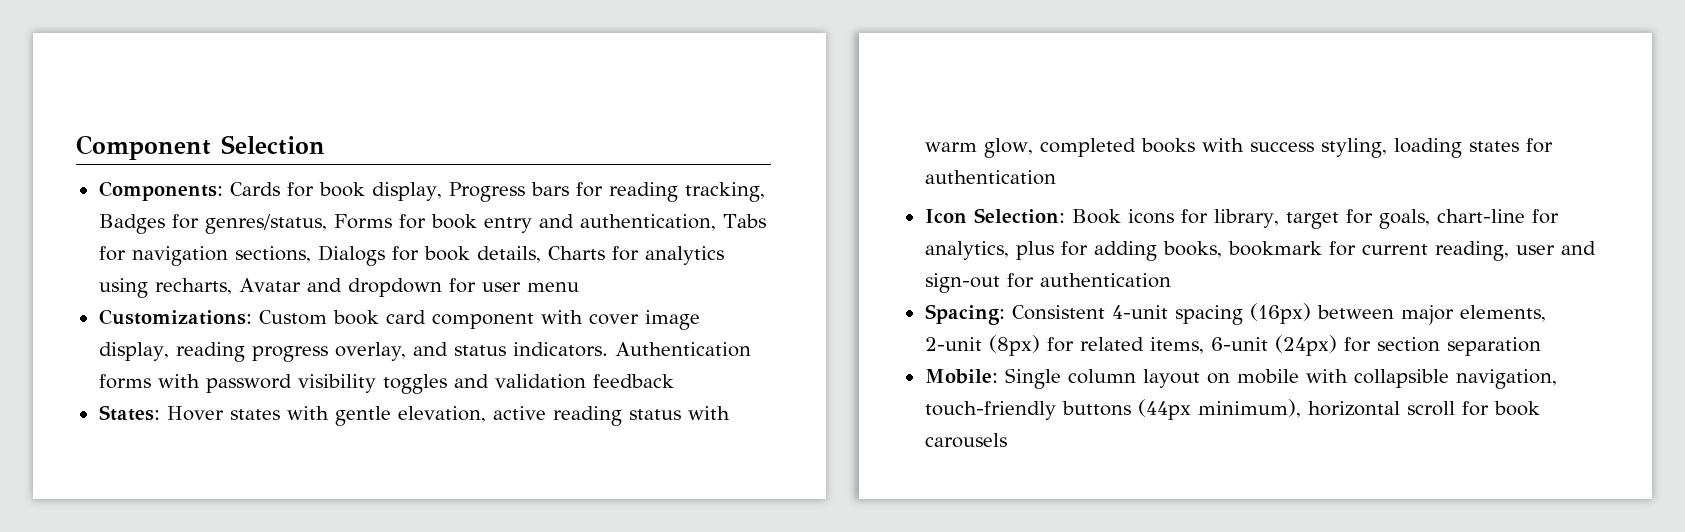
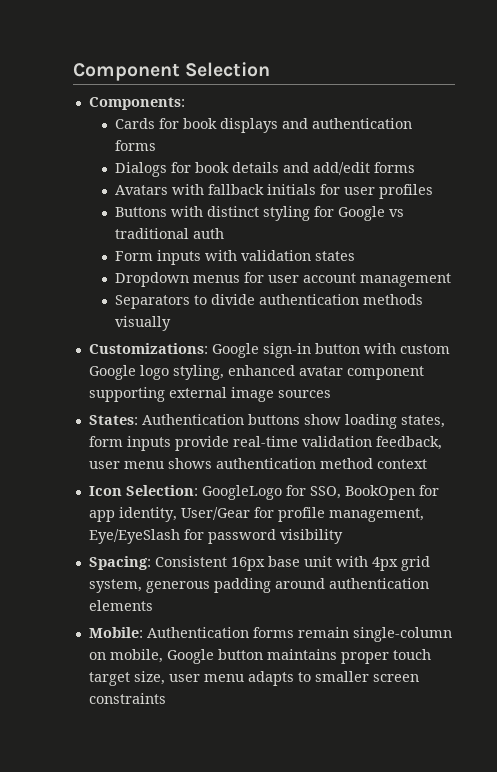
- Components: Cards for book display, Progress bars for reading tracking, Badges for genres/status, Forms for book entry and authentication, Tabs for navigation sections, Dialogs for book details, Charts for analytics using recharts, Avatar and dropdown for user menu
- Customizations: Custom book card component with cover image display, reading progress overlay, and status indicators. Authentication forms with password visibility toggles and validation feedback
- States: Hover states with gentle elevation, active reading status with warm glow, completed books with success styling, loading states for authentication
+ Components:
+ Cards for book displays and authentication forms
+ Dialogs for book details and add/edit forms
+ Avatars with fallback initials for user profiles
+ Buttons with distinct styling for Google vs traditional auth
+ Form inputs with validation states
+ Dropdown menus for user account management
+ Separators to divide authentication methods visually
+ Customizations: Google sign-in button with custom Google logo styling, enhanced avatar component supporting external image sources
+ States: Authentication buttons show loading states, form inputs provide real-time validation feedback, user menu shows authentication method context
- Icon Selection: Book icons for library, target for goals, chart-line for analytics, plus for adding books, bookmark for current reading, user and sign-out for authentication
- Spacing: Consistent 4-unit spacing (16px) between major elements, 2-unit (8px) for related items, 6-unit (24px) for section separation
- Mobile: Single column layout on mobile with collapsible navigation, touch-friendly buttons (44px minimum), horizontal scroll for book carousels
+ Icon Selection: GoogleLogo for SSO, BookOpen for app identity, User/Gear for profile management, Eye/EyeSlash for password visibility
+ Spacing: Consistent 16px base unit with 4px grid system, generous padding around authentication elements
+ Mobile: Authentication forms remain single-column on mobile, Google button maintains proper touch target size, user menu adapts to smaller screen constraints

